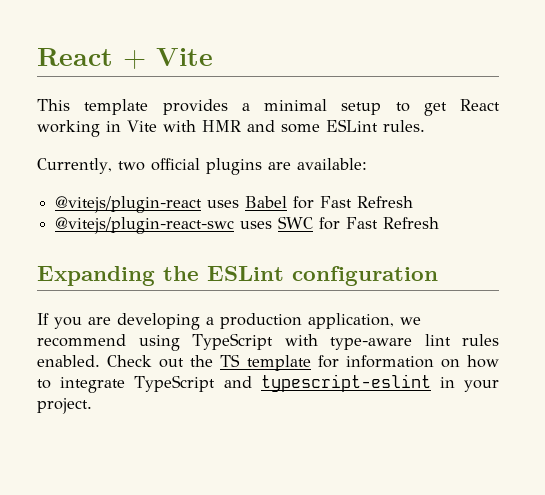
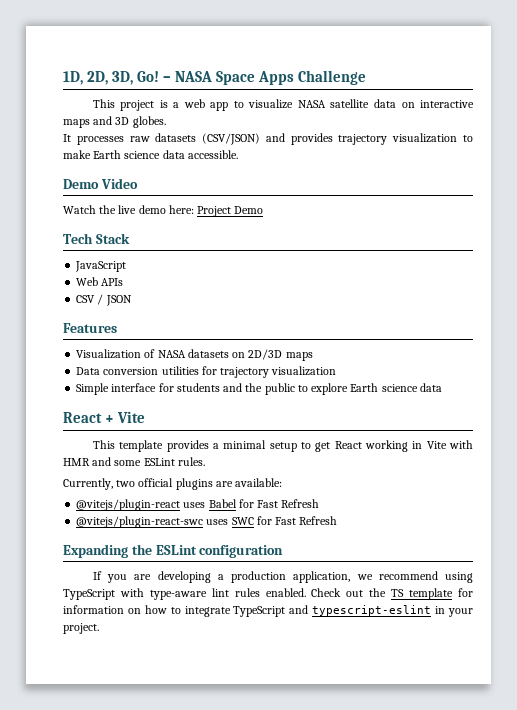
+ 1D, 2D, 3D, Go! – NASA Space Apps Challenge
+ This project is a web app to visualize NASA satellite data on interactive maps and 3D globes.
+ It processes raw datasets (CSV/JSON) and provides trajectory visualization to make Earth science data accessible.
+ Demo Video
+ Watch the live demo here: Project Demo
+ Tech Stack
+ JavaScript
+ Web APIs
+ CSV / JSON
+ Features
+ Visualization of NASA datasets on 2D/3D maps
+ Data conversion utilities for trajectory visualization
+ Simple interface for students and the public to explore Earth science data

